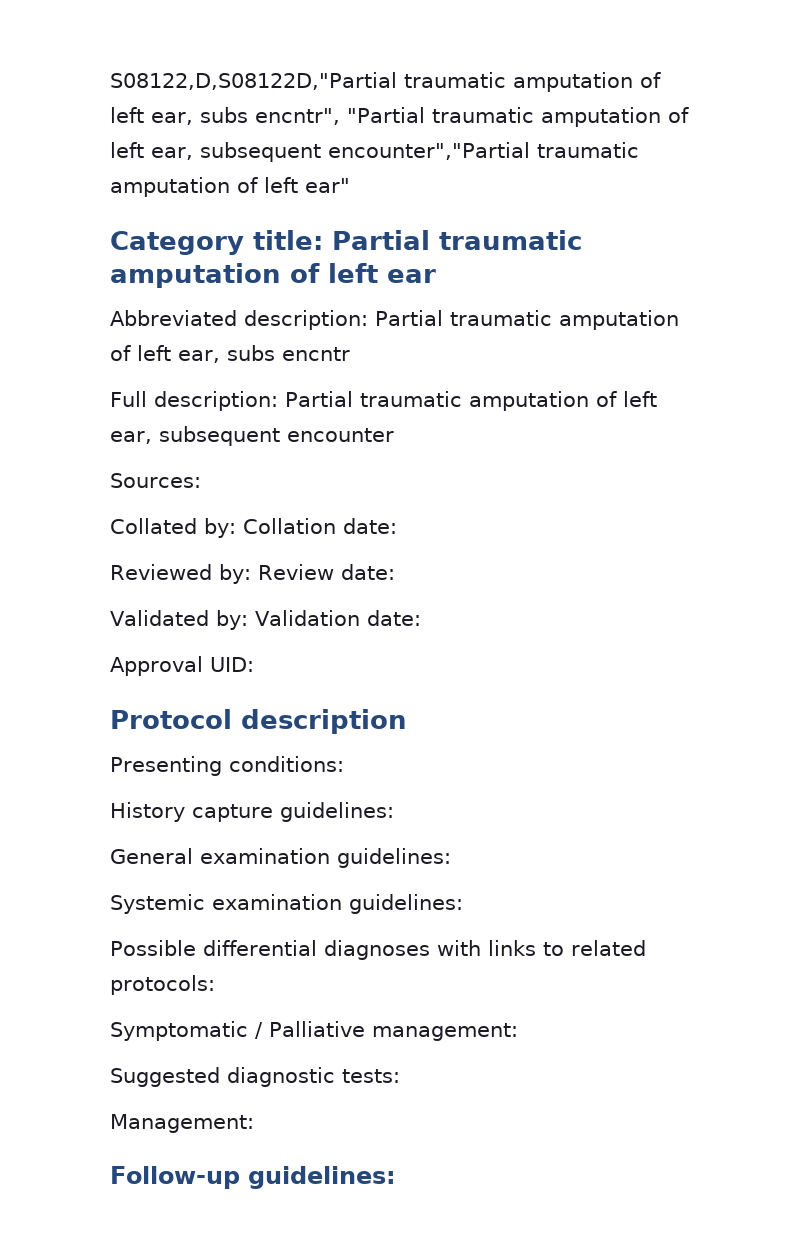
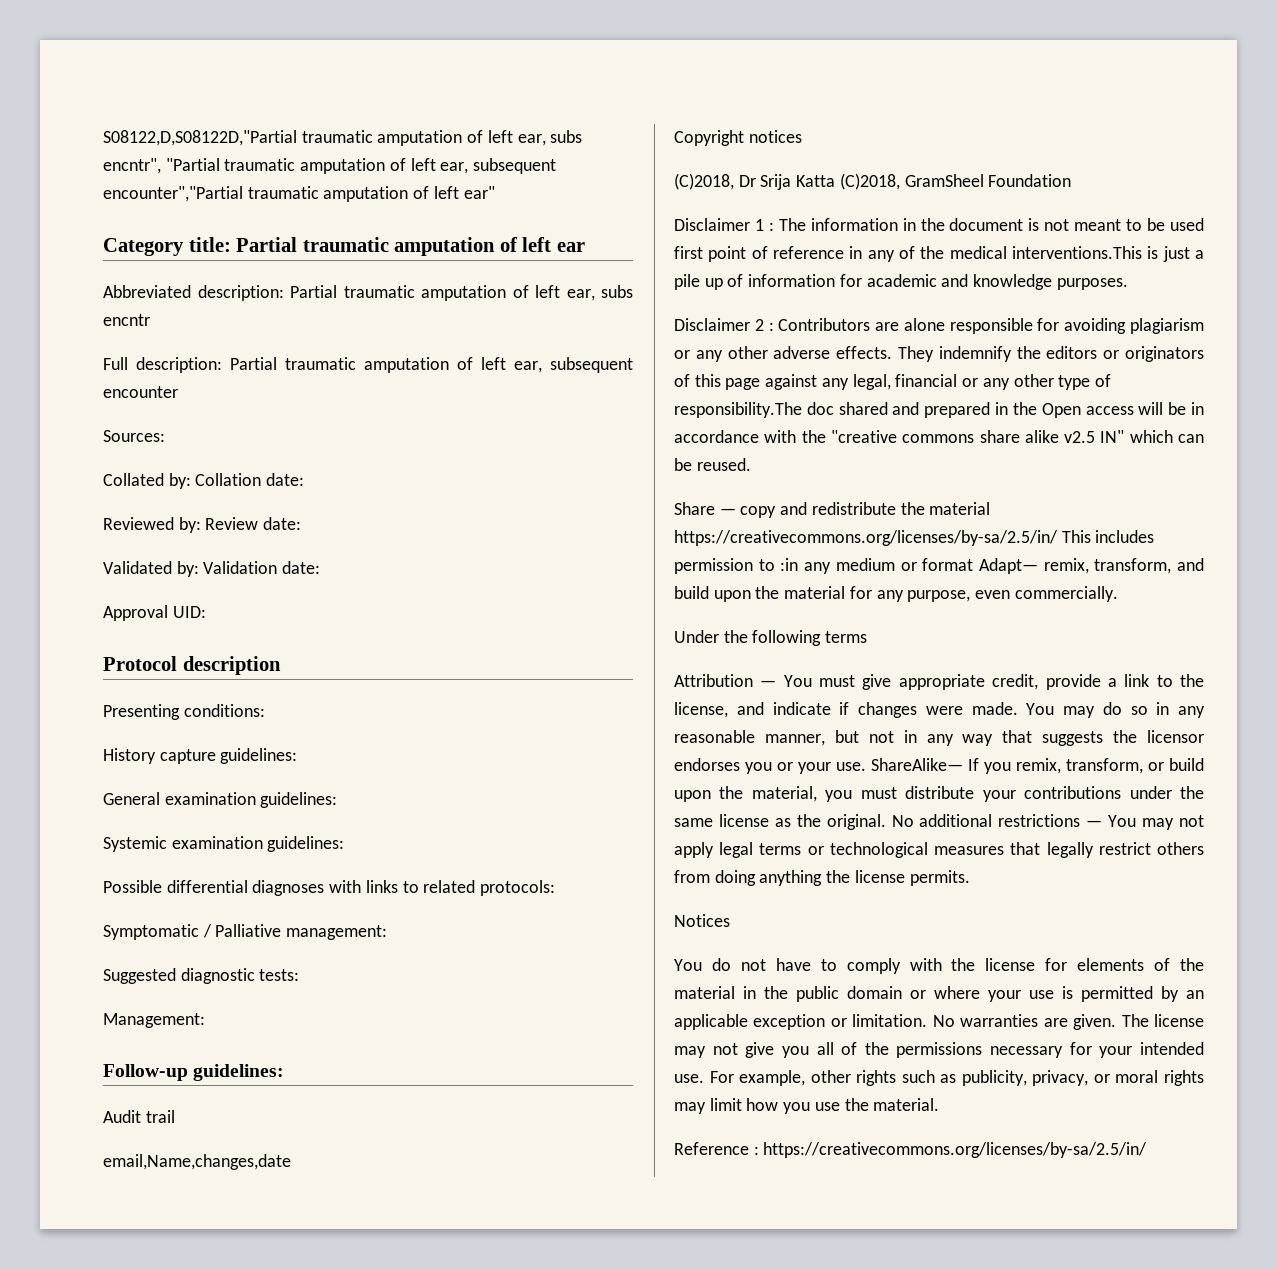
+ Audit trail
+ email,Name,changes,date
+ Copyright notices
+ (C)2018, Dr Srija Katta (C)2018, GramSheel Foundation
+ Disclaimer 1 : The information in the document is not meant to be used first point of reference in any of the medical interventions.This is just a pile up of information for academic and knowledge purposes.
+ Disclaimer 2 : Contributors are alone responsible for avoiding plagiarism or any other adverse effects. They indemnify the editors or originators of this page against any legal, financial or any other type of responsibility.The doc shared and prepared in the Open access will be in accordance with the "creative commons share alike v2.5 IN" which can be reused.
+ Share — copy and redistribute the material https://creativecommons.org/licenses/by-sa/2.5/in/ This includes permission to :in any medium or format Adapt— remix, transform, and build upon the material for any purpose, even commercially.
+ Under the following terms
+ Attribution — You must give appropriate credit, provide a link to the license, and indicate if changes were made. You may do so in any reasonable manner, but not in any way that suggests the licensor endorses you or your use. ShareAlike— If you remix, transform, or build upon the material, you must distribute your contributions under the same license as the original. No additional restrictions — You may not apply legal terms or technological measures that legally restrict others from doing anything the license permits.
+ Notices
+ You do not have to comply with the license for elements of the material in the public domain or where your use is permitted by an applicable exception or limitation. No warranties are given. The license may not give you all of the permissions necessary for your intended use. For example, other rights such as publicity, privacy, or moral rights may limit how you use the material.
+ Reference : https://creativecommons.org/licenses/by-sa/2.5/in/

